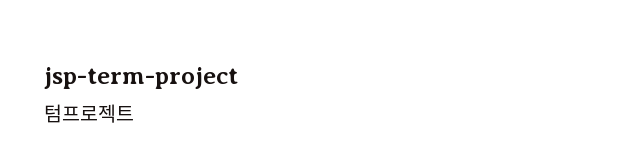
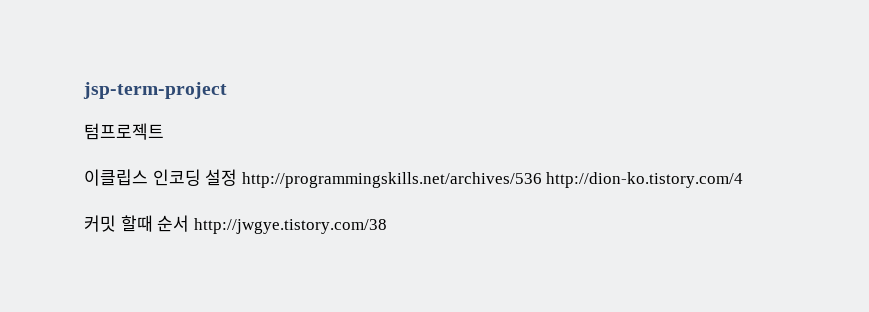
+ 이클립스 인코딩 설정 http://programmingskills.net/archives/536 http://dion-ko.tistory.com/4
+ 커밋 할때 순서 http://jwgye.tistory.com/38

